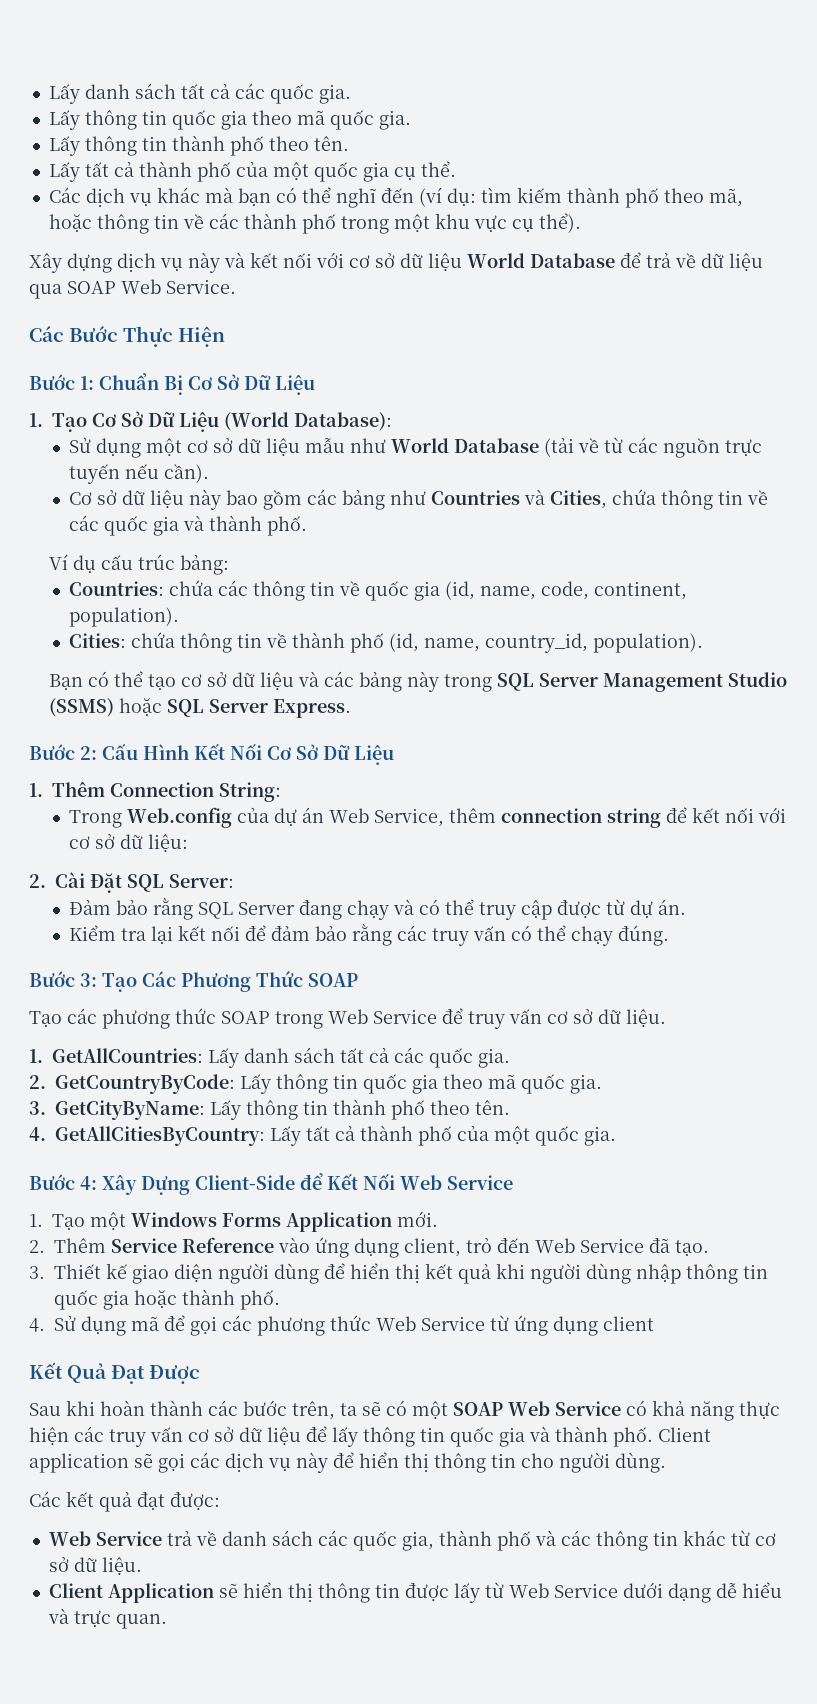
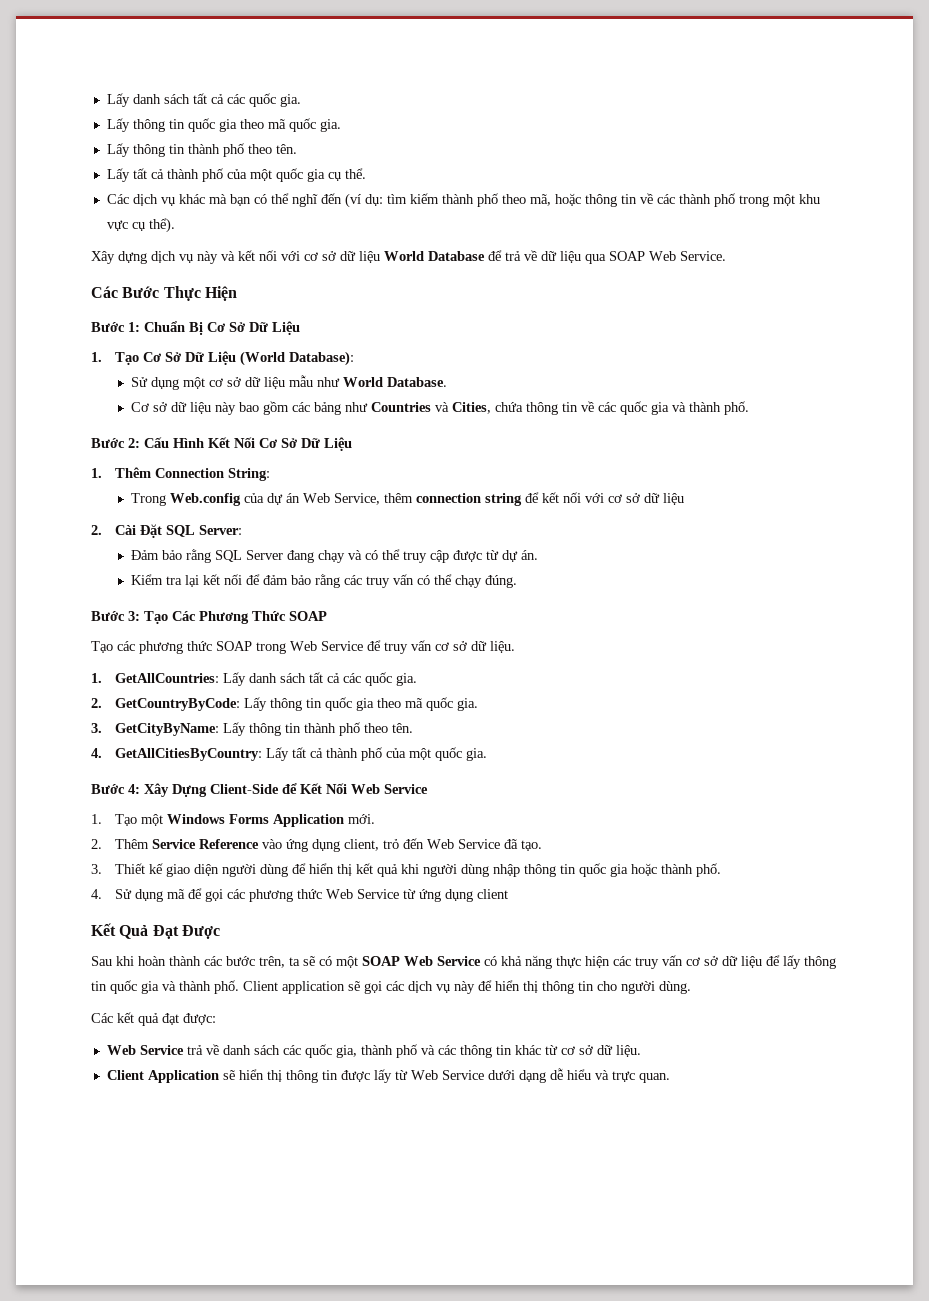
- Sử dụng một cơ sở dữ liệu mẫu như World Database (tải về từ các nguồn trực tuyến nếu cần).
+ Sử dụng một cơ sở dữ liệu mẫu như World Database.
- Ví dụ cấu trúc bảng:
- Countries: chứa các thông tin về quốc gia (id, name, code, continent, population).
- Cities: chứa thông tin về thành phố (id, name, country_id, population).
- Bạn có thể tạo cơ sở dữ liệu và các bảng này trong SQL Server Management Studio (SSMS) hoặc SQL Server Express.
- Trong Web.config của dự án Web Service, thêm connection string để kết nối với cơ sở dữ liệu:
+ Trong Web.config của dự án Web Service, thêm connection string để kết nối với cơ sở dữ liệu

